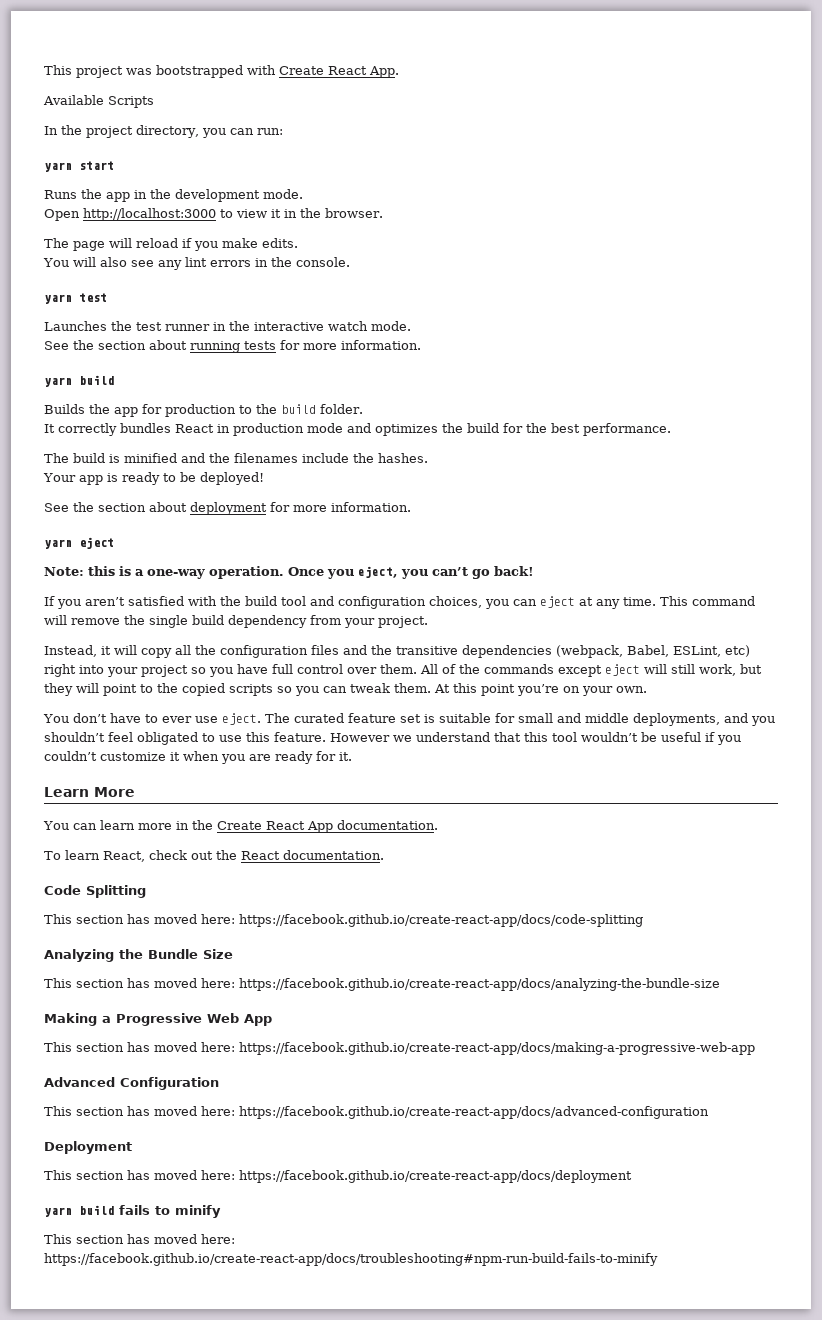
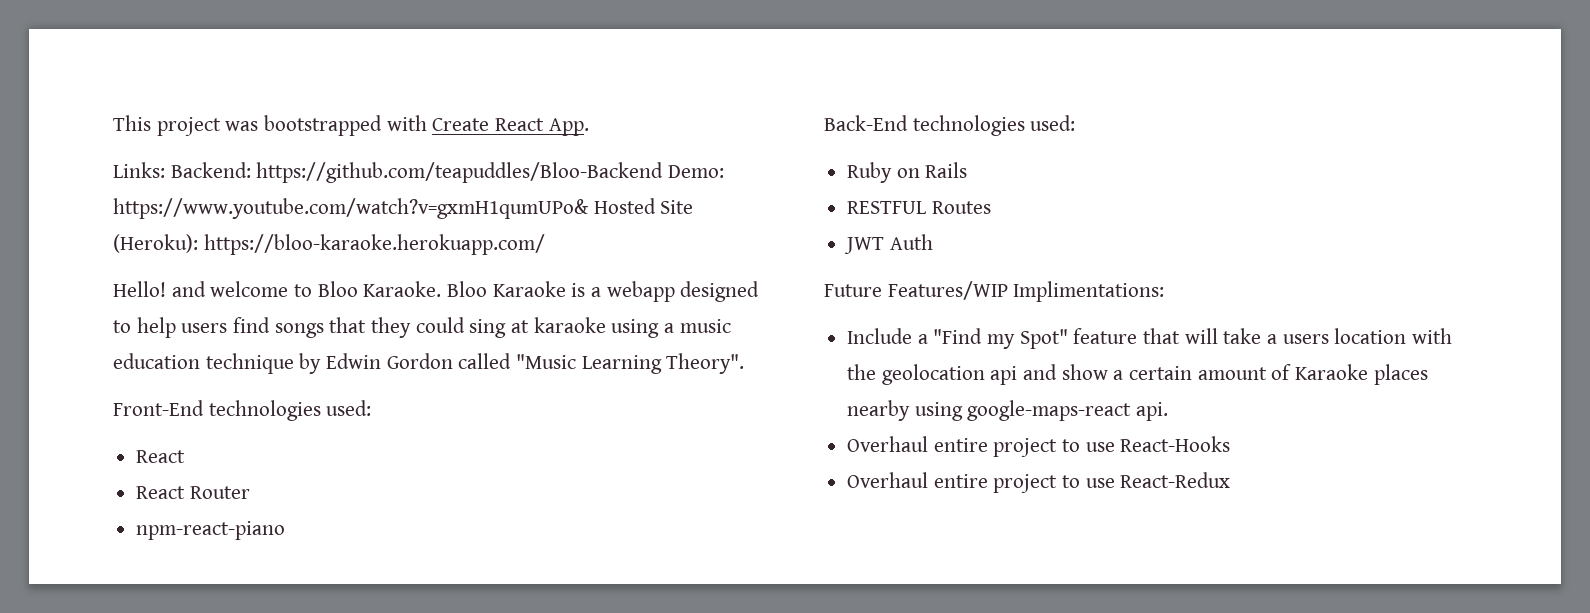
- Available Scripts
- In the project directory, you can run:
- yarn start
- Runs the app in the development mode.
- Open http://localhost:3000 to view it in the browser.
- The page will reload if you make edits.
- You will also see any lint errors in the console.
- yarn test
- Launches the test runner in the interactive watch mode.
- See the section about running tests for more information.
- yarn build
- Builds the app for production to the build folder.
- It correctly bundles React in production mode and optimizes the build for the best performance.
- The build is minified and the filenames include the hashes.
- Your app is ready to be deployed!
- See the section about deployment for more information.
- yarn eject
- Note: this is a one-way operation. Once you eject, you can’t go back!
- If you aren’t satisfied with the build tool and configuration choices, you can eject at any time. This command will remove the single build dependency from your project.
- Instead, it will copy all the configuration files and the transitive dependencies (webpack, Babel, ESLint, etc) right into your project so you have full control over them. All of the commands except eject will still work, but they will point to the copied scripts so you can tweak them. At this point you’re on your own.
- You don’t have to ever use eject. The curated feature set is suitable for small and middle deployments, and you shouldn’t feel obligated to use this feature. However we understand that this tool wouldn’t be useful if you couldn’t customize it when you are ready for it.
- Learn More
- You can learn more in the Create React App documentation.
- To learn React, check out the React documentation.
- Code Splitting
- This section has moved here: https://facebook.github.io/create-react-app/docs/code-splitting
- Analyzing the Bundle Size
- This section has moved here: https://facebook.github.io/create-react-app/docs/analyzing-the-bundle-size
- Making a Progressive Web App
- This section has moved here: https://facebook.github.io/create-react-app/docs/making-a-progressive-web-app
- Advanced Configuration
- This section has moved here: https://facebook.github.io/create-react-app/docs/advanced-configuration
- Deployment
- This section has moved here: https://facebook.github.io/create-react-app/docs/deployment
- yarn build fails to minify
- This section has moved here: https://facebook.github.io/create-react-app/docs/troubleshooting#npm-run-build-fails-to-minify
+ Links: Backend: https://github.com/teapuddles/Bloo-Backend Demo: https://www.youtube.com/watch?v=gxmH1qumUPo& Hosted Site (Heroku): https://bloo-karaoke.herokuapp.com/
+ Hello! and welcome to Bloo Karaoke. Bloo Karaoke is a webapp designed to help users find songs that they could sing at karaoke using a music education technique by Edwin Gordon called "Music Learning Theory".
+ Front-End technologies used:
+ React
+ React Router
+ npm-react-piano
+ Back-End technologies used:
+ Ruby on Rails
+ RESTFUL Routes
+ JWT Auth
+ Future Features/WIP Implimentations:
+ Include a "Find my Spot" feature that will take a users location with the geolocation api and show a certain amount of Karaoke places nearby using google-maps-react api.
+ Overhaul entire project to use React-Hooks
+ Overhaul entire project to use React-Redux

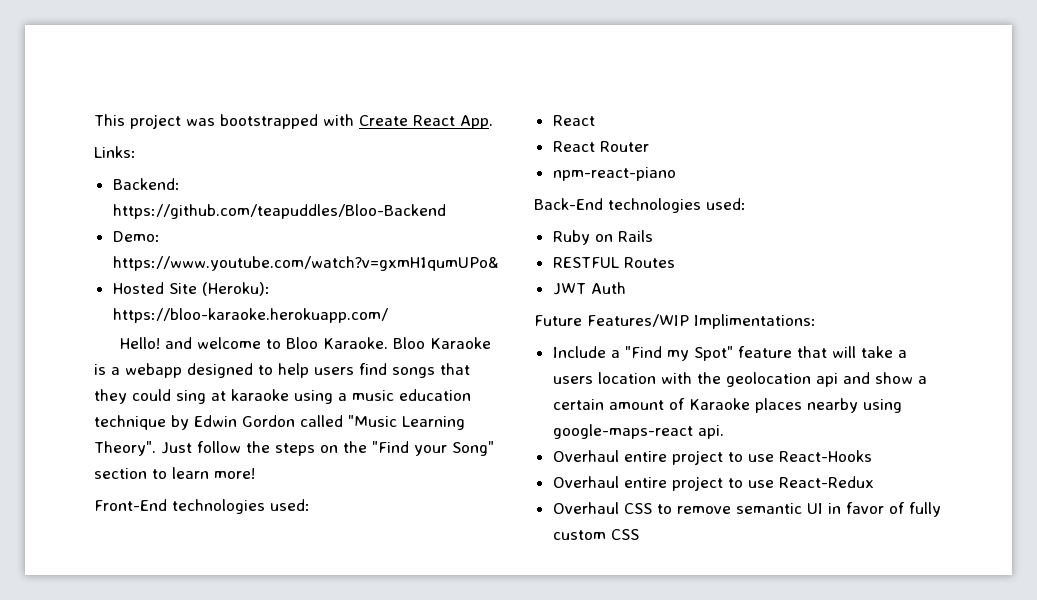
- Links: Backend: https://github.com/teapuddles/Bloo-Backend Demo: https://www.youtube.com/watch?v=gxmH1qumUPo& Hosted Site (Heroku): https://bloo-karaoke.herokuapp.com/
+ Links:
+ Backend: https://github.com/teapuddles/Bloo-Backend
+ Demo: https://www.youtube.com/watch?v=gxmH1qumUPo&
+ Hosted Site (Heroku): https://bloo-karaoke.herokuapp.com/
+ Just follow the steps on the "Find your Song" section to learn more!
+ Overhaul CSS to remove semantic UI in favor of fully custom CSS

